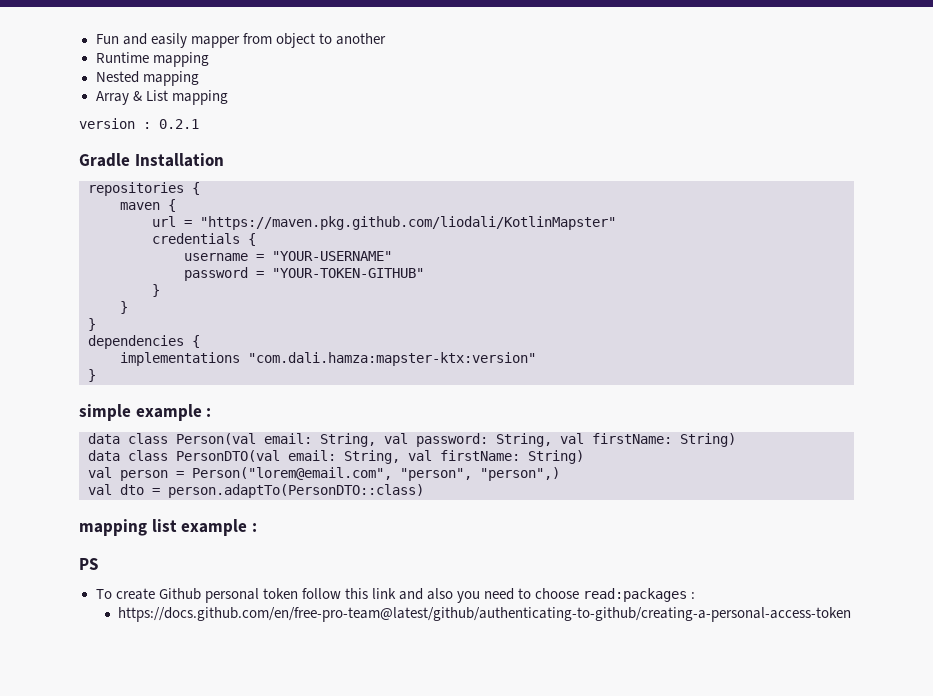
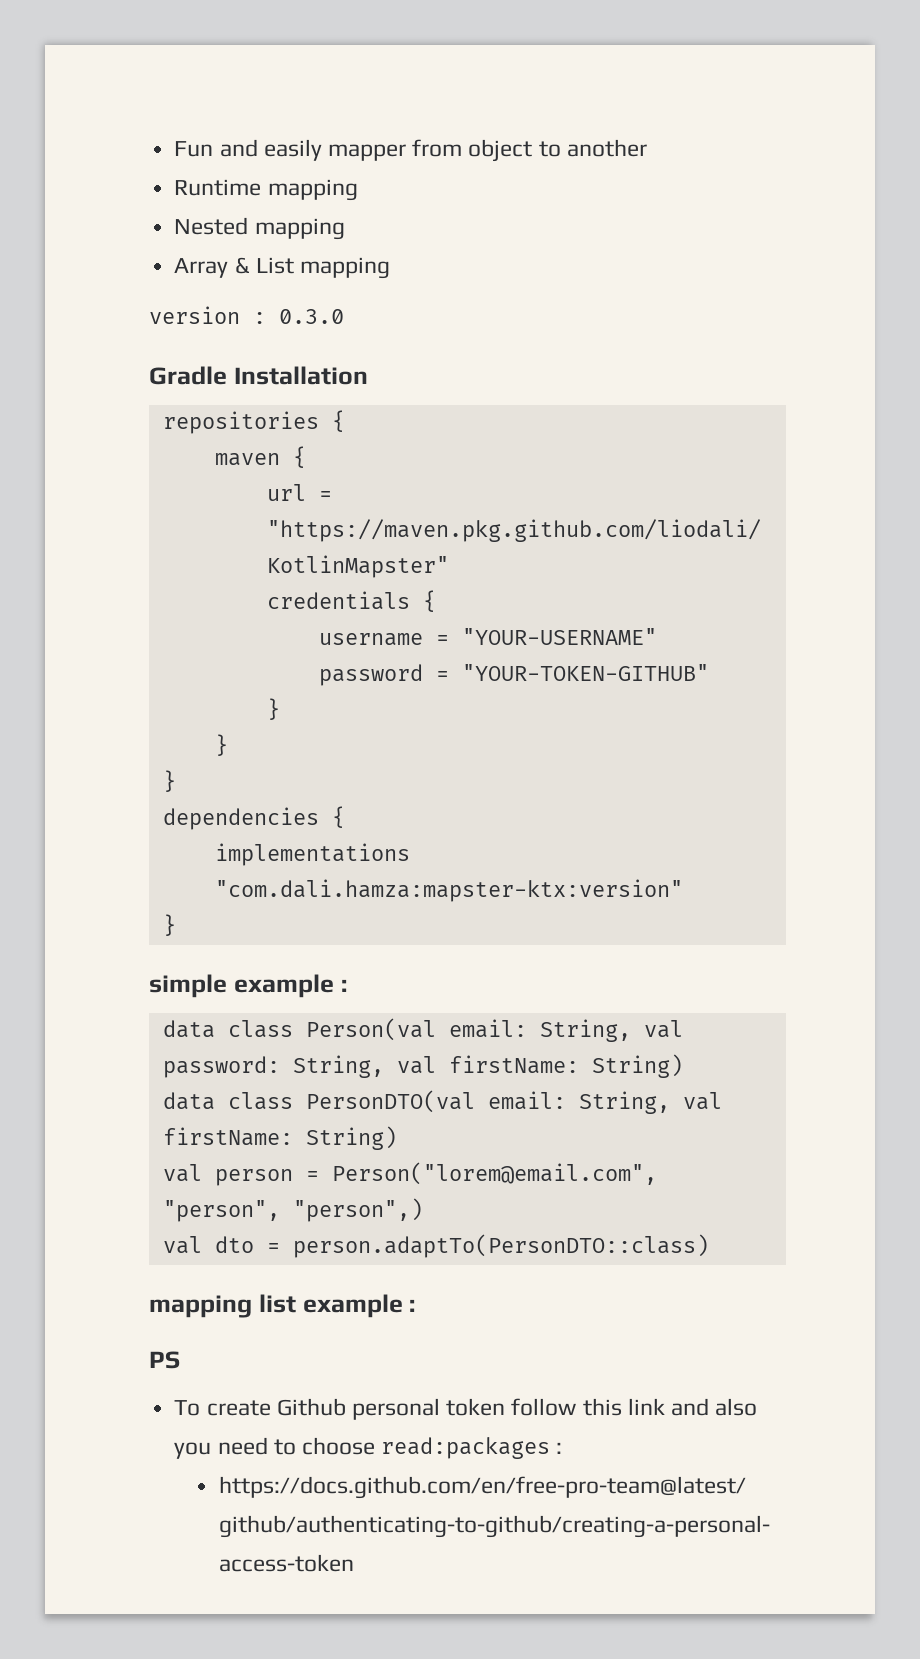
- version : 0.2.1
+ version : 0.3.0

